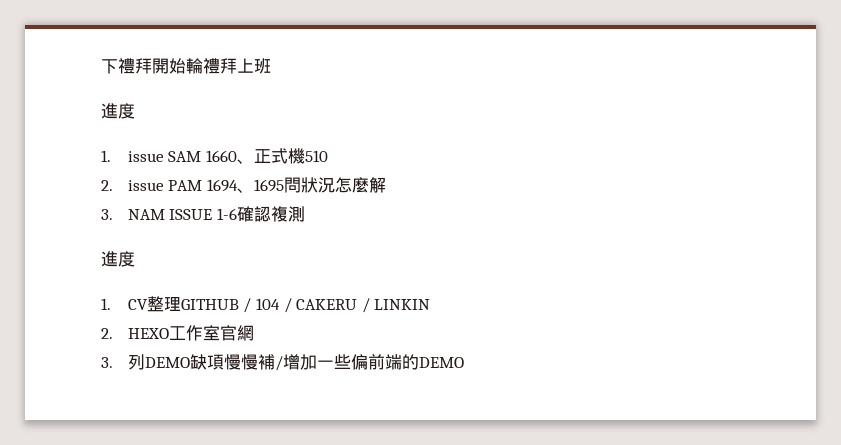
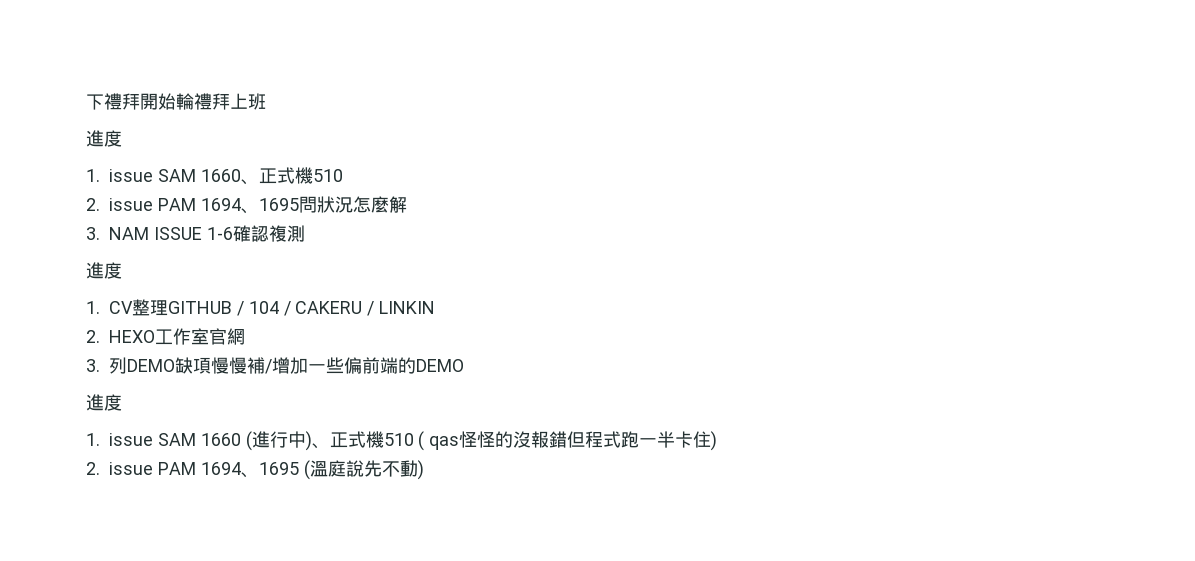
  3.列DEMO缺項慢慢補/增加一些偏前端的DEMO
+ 進度
+ 1. issue SAM 1660 (進行中)、正式機510 ( qas怪怪的沒報錯但程式跑一半卡住)
+ 2. issue PAM 1694、1695 (溫庭說先不動)

